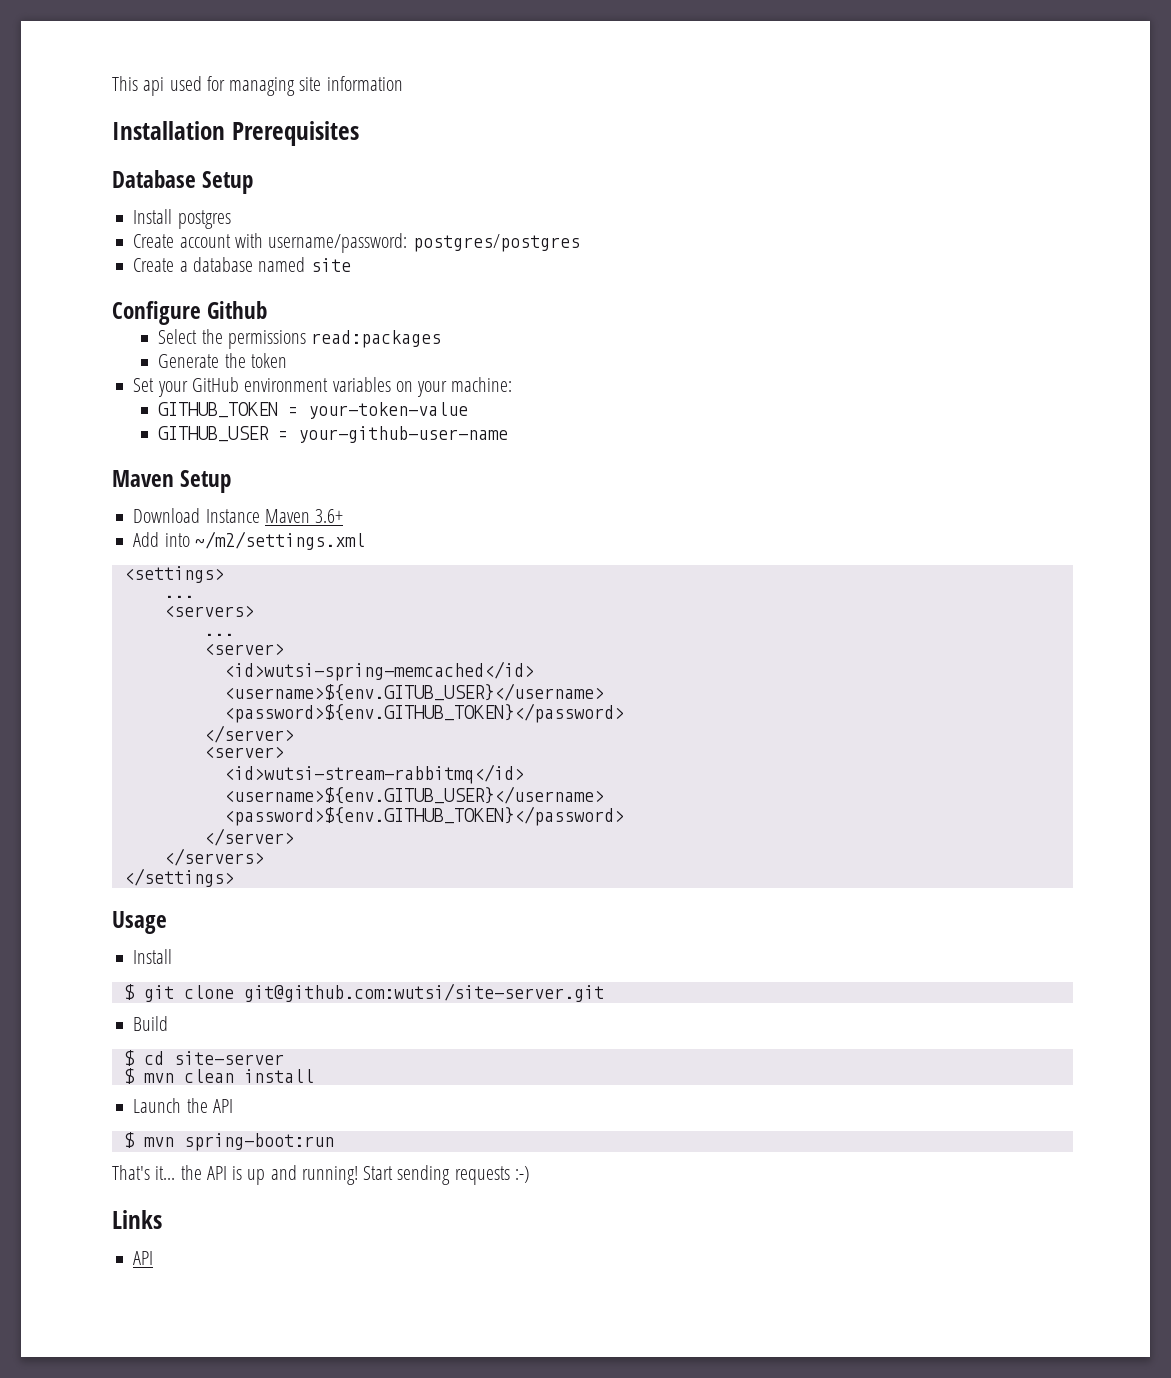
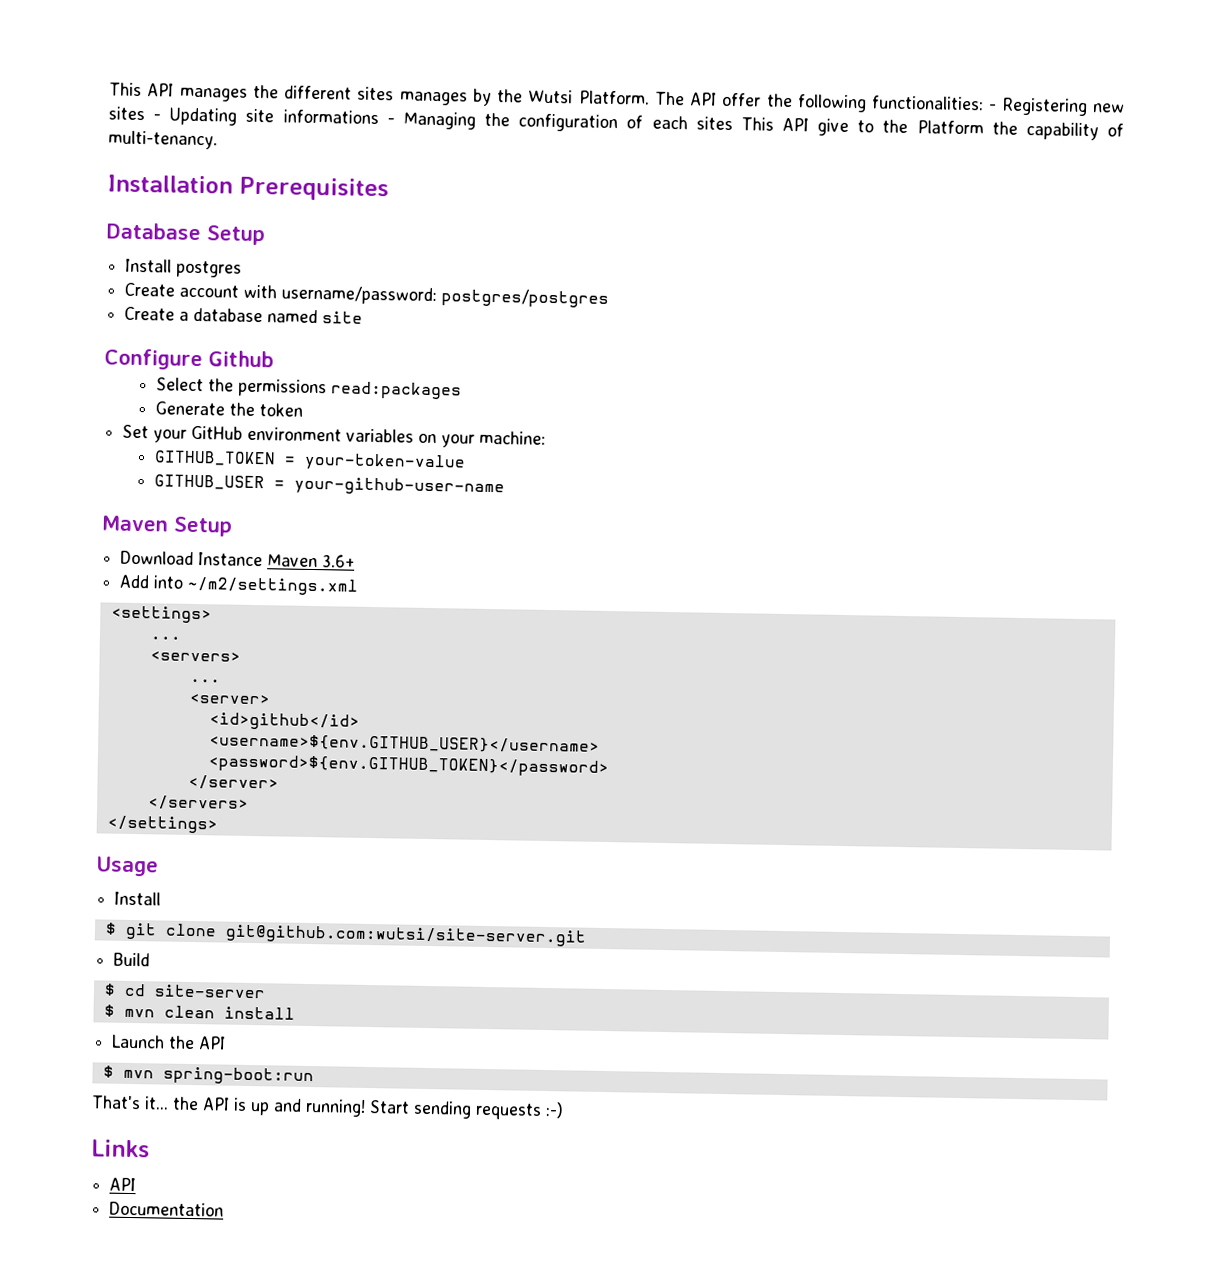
- This api used for managing site information
+ This API manages the different sites manages by the Wutsi Platform. The API offer the following functionalities: - Registering new sites - Updating site informations - Managing the configuration of each sites This API give to the Platform the capability of multi-tenancy.
- <id>wutsi-spring-memcached</id>
- <username>${env.GITUB_USER}</username>
- <password>${env.GITHUB_TOKEN}</password>
- </server>
- <server>
- <id>wutsi-stream-rabbitmq</id>
- <username>${env.GITUB_USER}</username>
+ <id>github</id>
+ <username>${env.GITHUB_USER}</username>
+ Documentation

